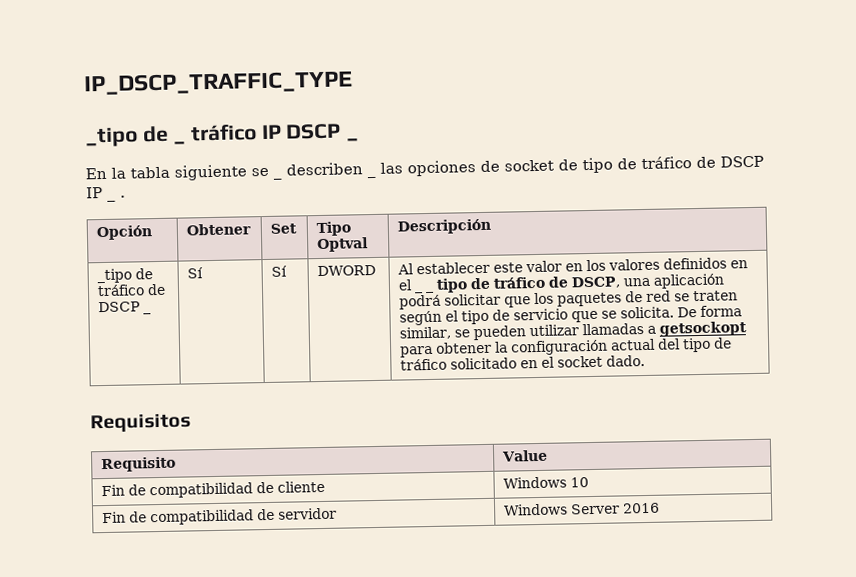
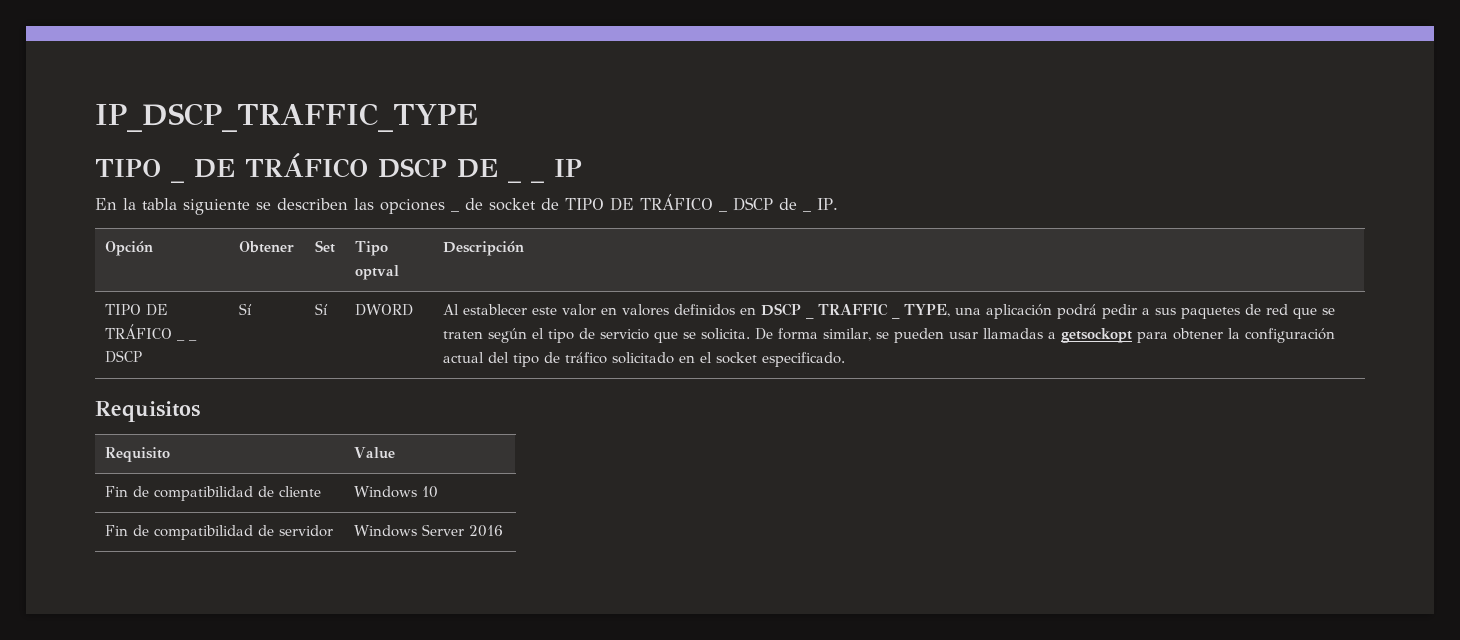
- _tipo de _ tráfico IP DSCP _
+ TIPO _ DE TRÁFICO DSCP DE _ _ IP
- En la tabla siguiente se _ describen _ las opciones de socket de tipo de tráfico de DSCP IP _ .
+ En la tabla siguiente se describen las opciones _ de socket de TIPO DE TRÁFICO _ DSCP de _ IP.
- Opción | Obtener | Set | Tipo Optval | Descripción
+ Opción | Obtener | Set | Tipo optval | Descripción
- _tipo de tráfico de DSCP _
+ TIPO DE TRÁFICO _ _ DSCP
- Al establecer este valor en los valores definidos en el _ _ tipo de tráfico de DSCP, una aplicación podrá solicitar que los paquetes de red se traten según el tipo de servicio que se solicita.
+ Al establecer este valor en valores definidos en DSCP _ TRAFFIC _ TYPE, una aplicación podrá pedir a sus paquetes de red que se traten según el tipo de servicio que se solicita.
- De forma similar, se pueden utilizar llamadas a getsockopt para obtener la configuración actual del tipo de tráfico solicitado en el socket dado.
+ De forma similar, se pueden usar llamadas a getsockopt para obtener la configuración actual del tipo de tráfico solicitado en el socket especificado.

